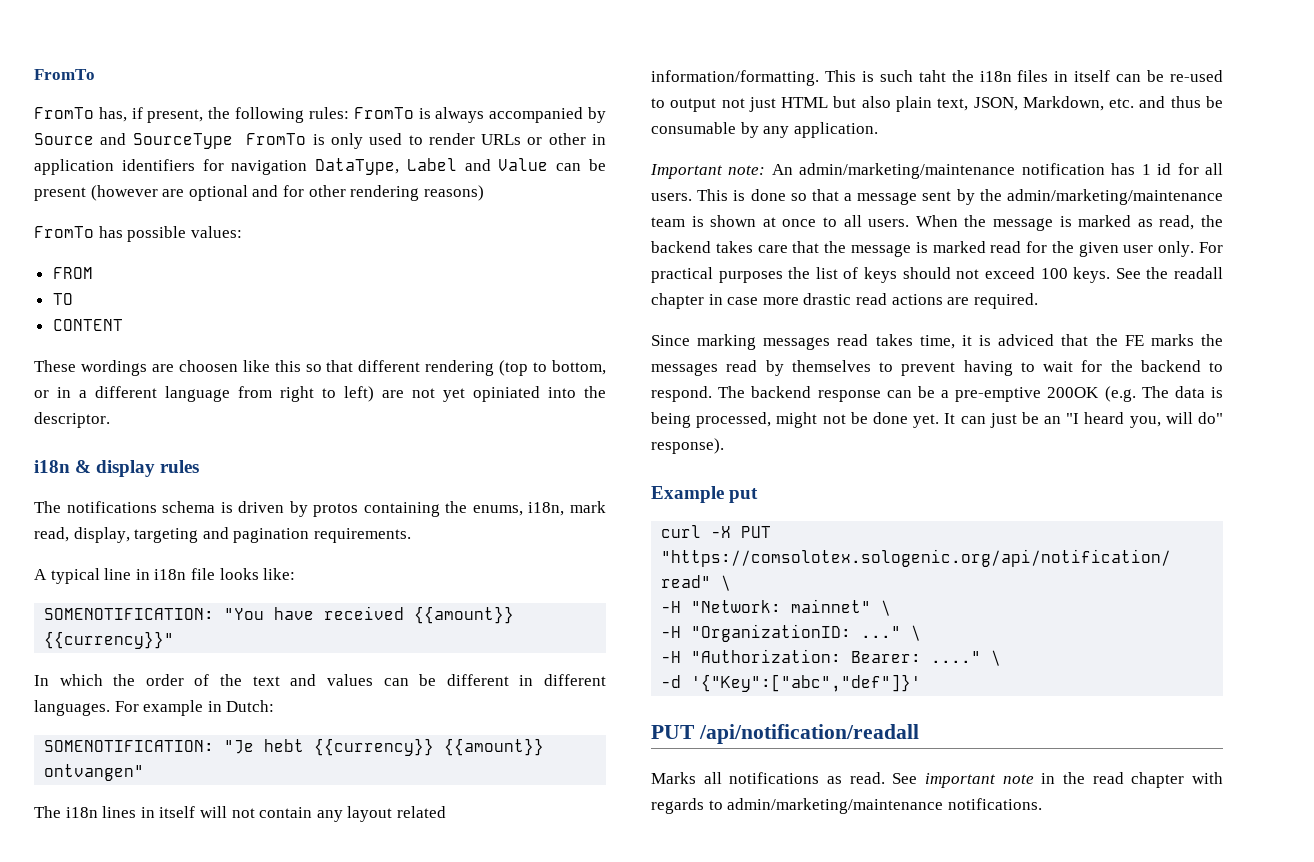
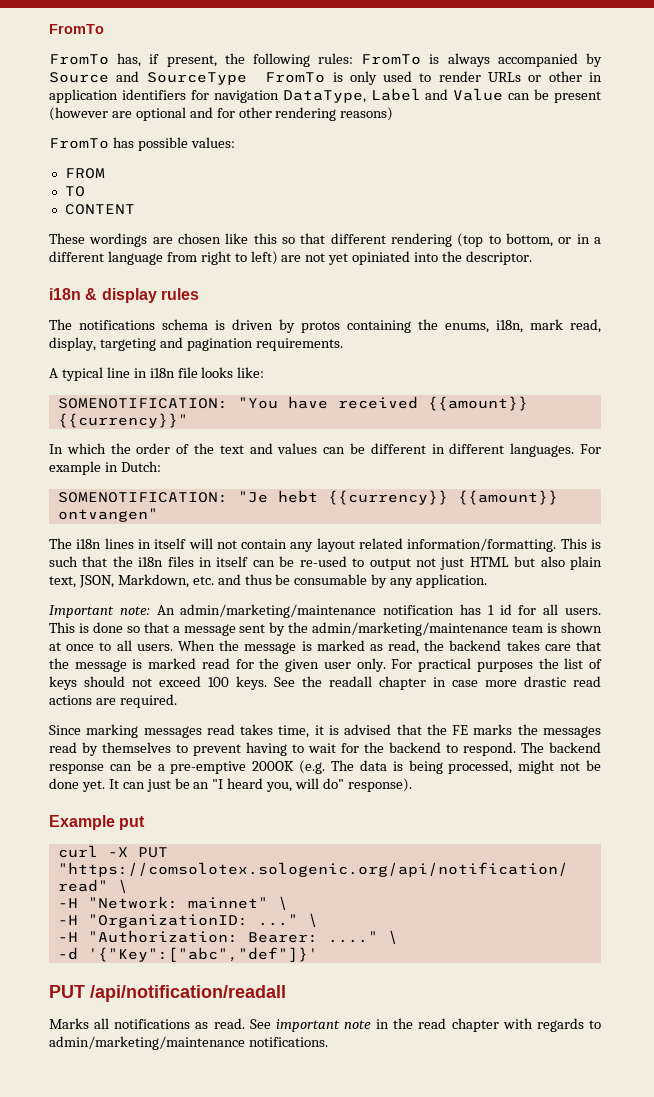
- These wordings are choosen like this so that different rendering (top to bottom, or in a different language from right to left) are not yet opiniated into the descriptor.
+ These wordings are chosen like this so that different rendering (top to bottom, or in a different language from right to left) are not yet opiniated into the descriptor.
- This is such taht the i18n files in itself can be re-used to output not just HTML but also plain text, JSON, Markdown, etc. and thus be consumable by any application.
+ This is such that the i18n files in itself can be re-used to output not just HTML but also plain text, JSON, Markdown, etc. and thus be consumable by any application.
- Since marking messages read takes time, it is adviced that the FE marks the messages read by themselves to prevent having to wait for the backend to respond.
+ Since marking messages read takes time, it is advised that the FE marks the messages read by themselves to prevent having to wait for the backend to respond.

